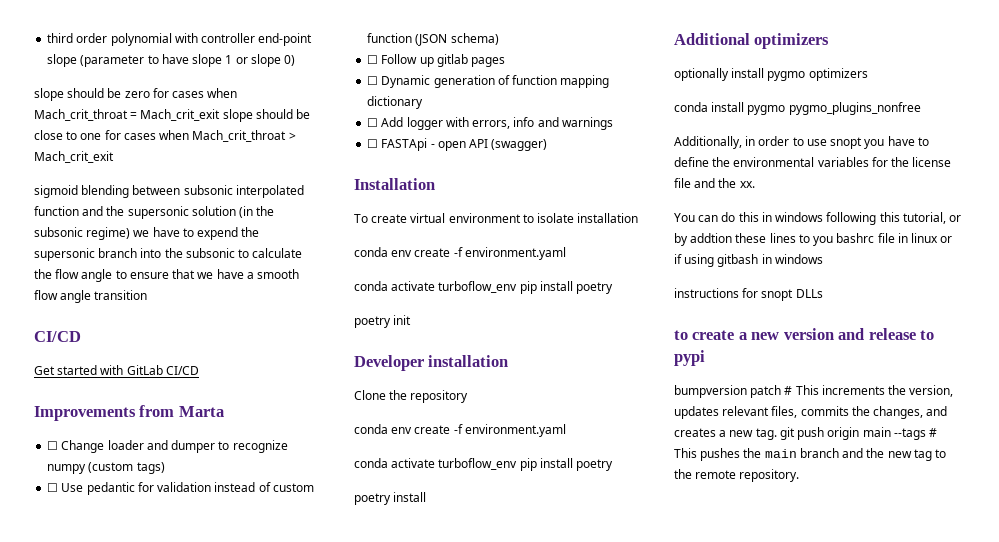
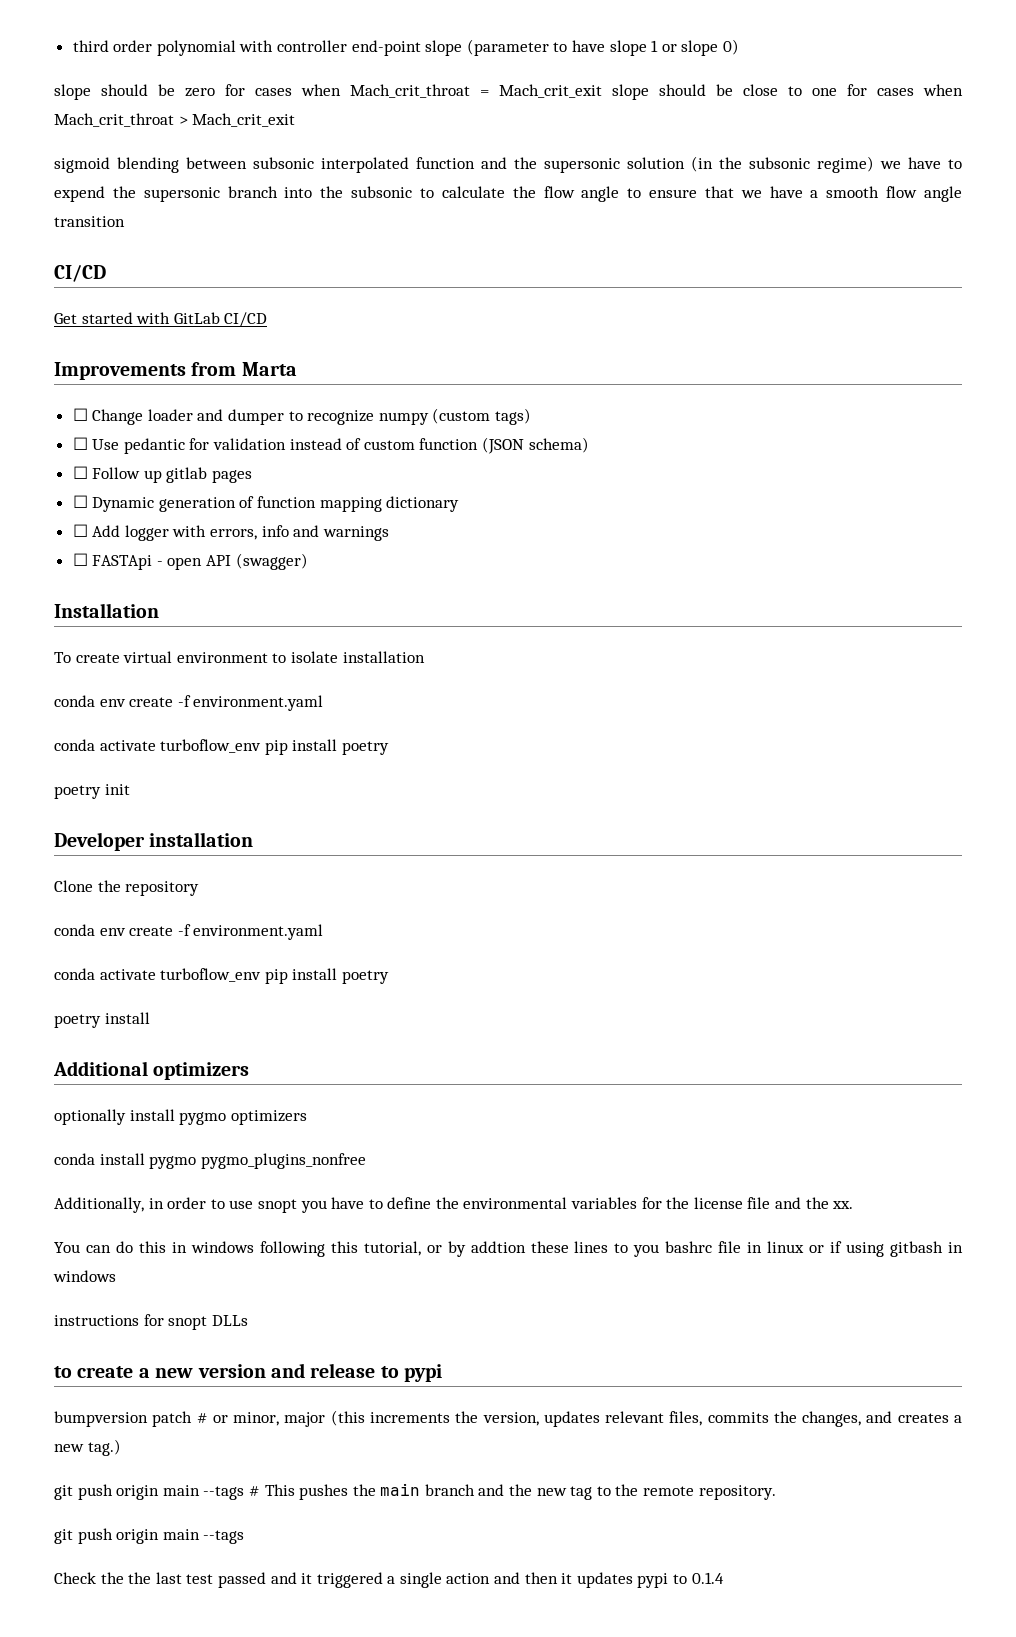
- bumpversion patch # This increments the version, updates relevant files, commits the changes, and creates a new tag. git push origin main --tags # This pushes the main branch and the new tag to the remote repository.
+ bumpversion patch # or minor, major (this increments the version, updates relevant files, commits the changes, and creates a new tag.)
+ git push origin main --tags # This pushes the main branch and the new tag to the remote repository.
+ git push origin main --tags
+ Check the the last test passed and it triggered a single action and then it updates pypi to 0.1.4

